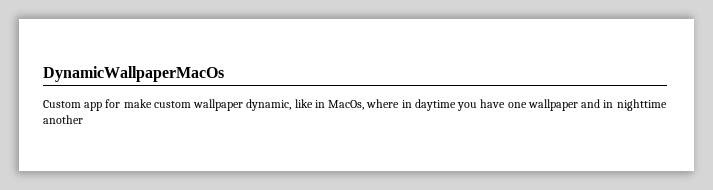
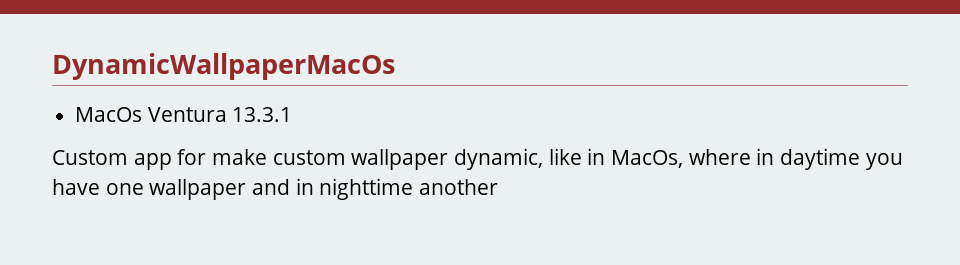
+ MacOs Ventura 13.3.1

